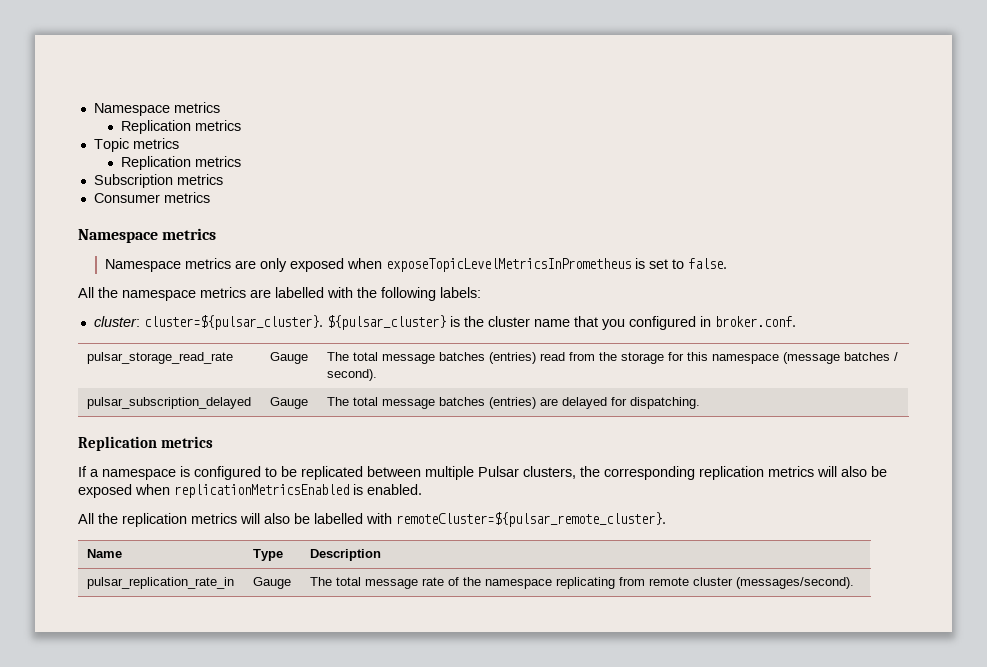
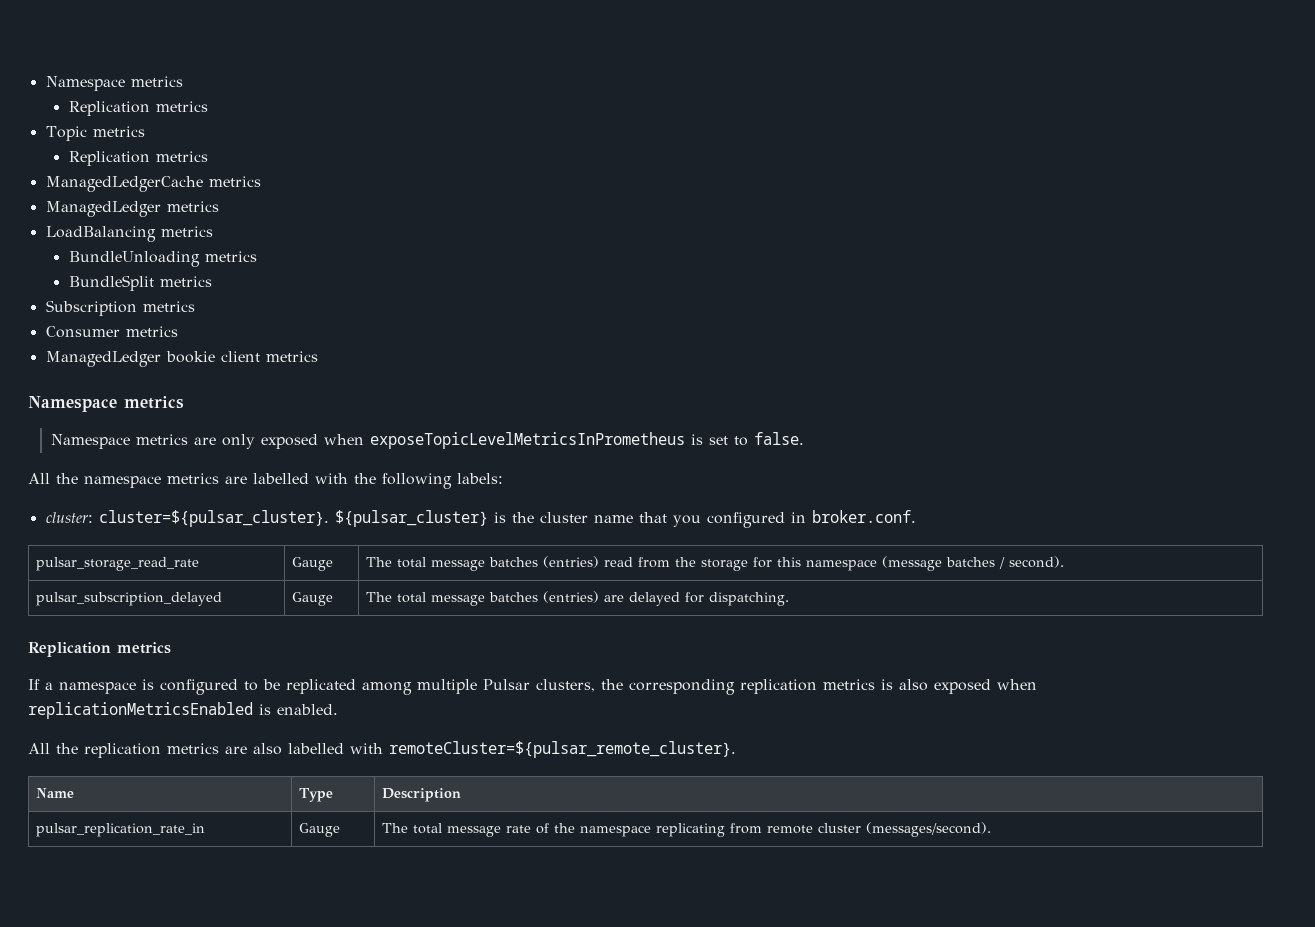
+ ManagedLedgerCache metrics
+ ManagedLedger metrics
+ LoadBalancing metrics
+ BundleUnloading metrics
+ BundleSplit metrics
+ ManagedLedger bookie client metrics
- If a namespace is configured to be replicated between multiple Pulsar clusters, the corresponding replication metrics will also be exposed when replicationMetricsEnabled is enabled.
+ If a namespace is configured to be replicated among multiple Pulsar clusters, the corresponding replication metrics is also exposed when replicationMetricsEnabled is enabled.
- All the replication metrics will also be labelled with remoteCluster=${pulsar_remote_cluster}.
+ All the replication metrics are also labelled with remoteCluster=${pulsar_remote_cluster}.

